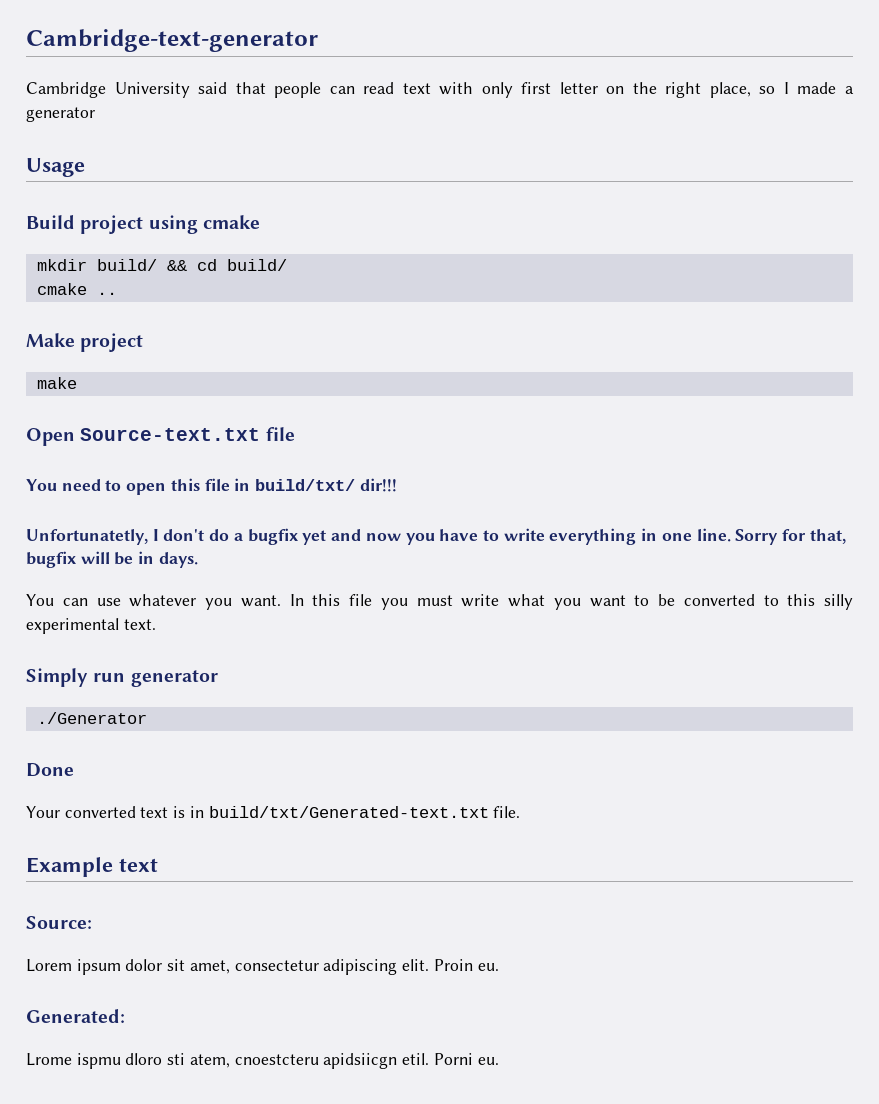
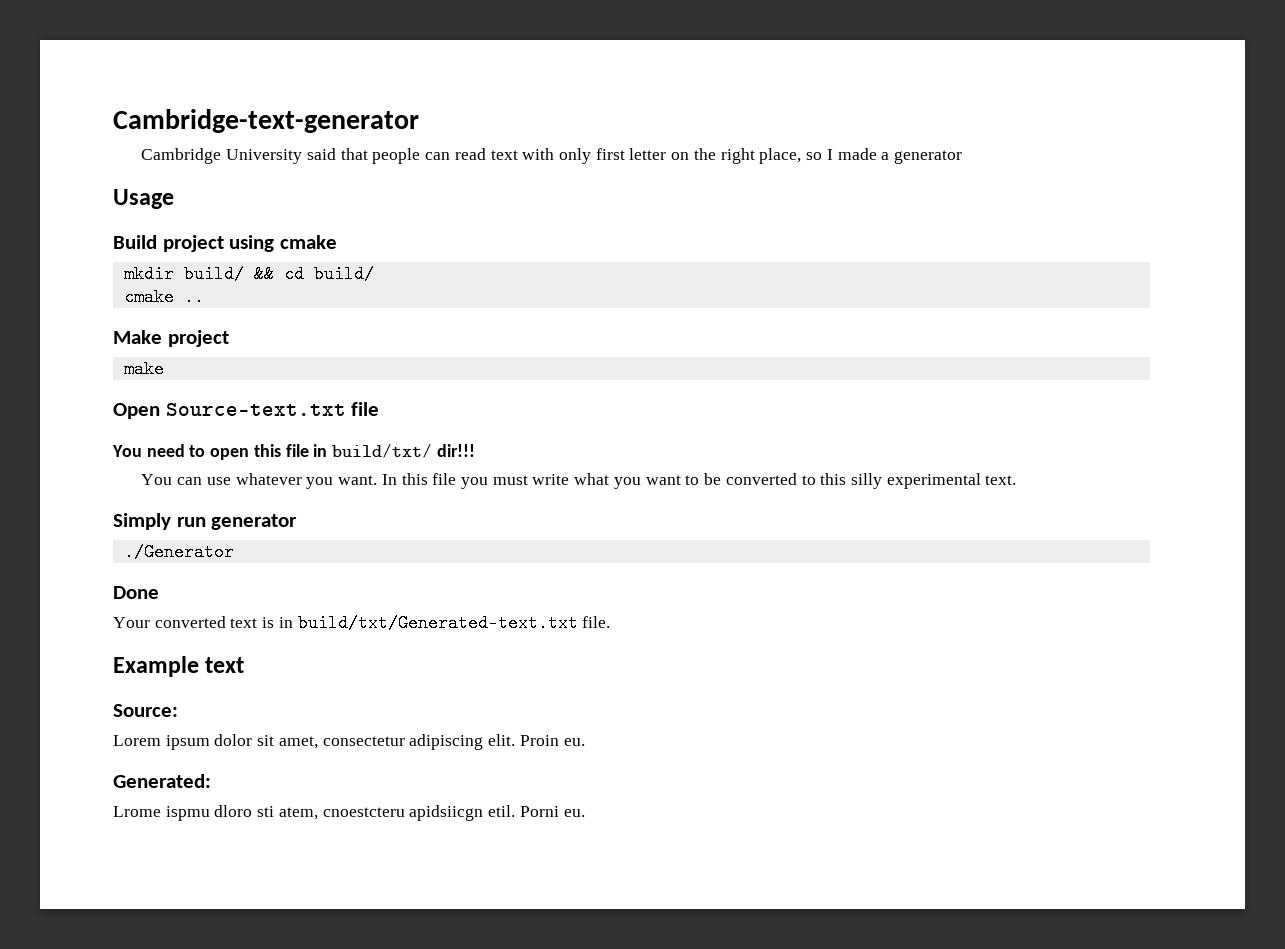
- Unfortunatetly, I don't do a bugfix yet and now you have to write everything in one line. Sorry for that, bugfix will be in days.

